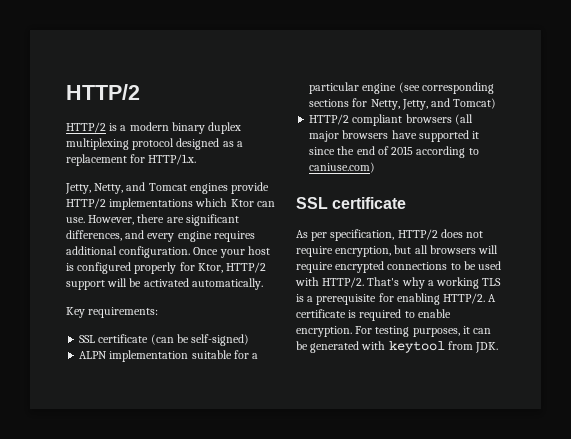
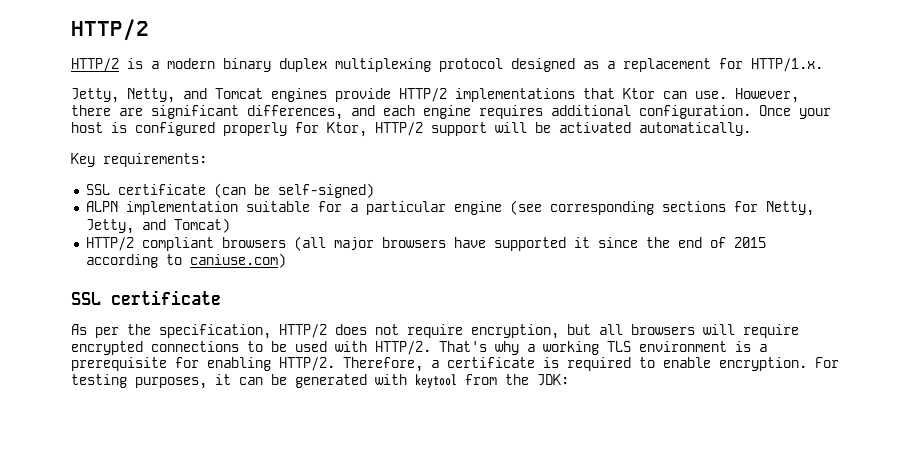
- Jetty, Netty, and Tomcat engines provide HTTP/2 implementations which Ktor can use.
+ Jetty, Netty, and Tomcat engines provide HTTP/2 implementations that Ktor can use.
- However, there are significant differences, and every engine requires additional configuration.
+ However, there are significant differences, and each engine requires additional configuration.
- As per specification, HTTP/2 does not require encryption, but all browsers will require encrypted connections to be used with HTTP/2.
+ As per the specification, HTTP/2 does not require encryption, but all browsers will require encrypted connections to be used with HTTP/2.
- That's why a working TLS is a prerequisite for enabling HTTP/2.
+ That's why a working TLS environment is a prerequisite for enabling HTTP/2.
- A certificate is required to enable encryption.
+ Therefore, a certificate is required to enable encryption.
- For testing purposes, it can be generated with keytool from JDK.
+ For testing purposes, it can be generated with keytool from the JDK:

